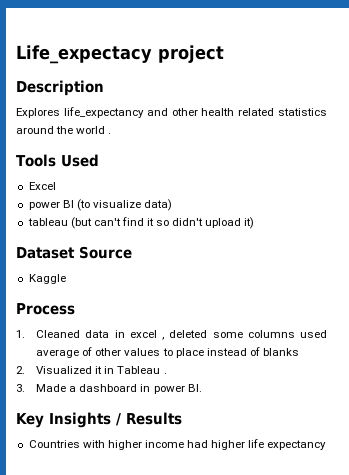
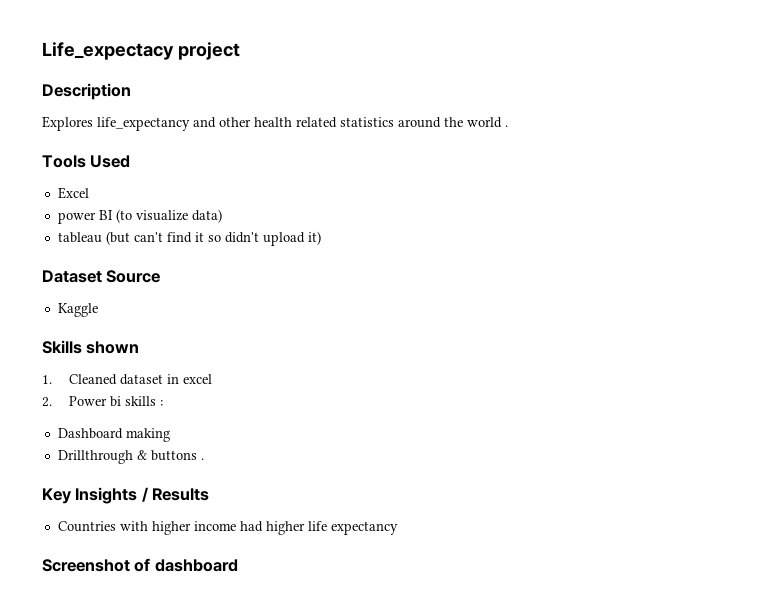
- Process
+ Skills shown
- 1. Cleaned data in excel , deleted some columns used average of other values to place instead of blanks
- 2. Visualized it in Tableau .
- 3. Made a dashboard in power BI.
+ 1. Cleaned dataset in excel
+ 2. Power bi skills :
+ Dashboard making
+ Drillthrough & buttons .
+ Screenshot of dashboard

